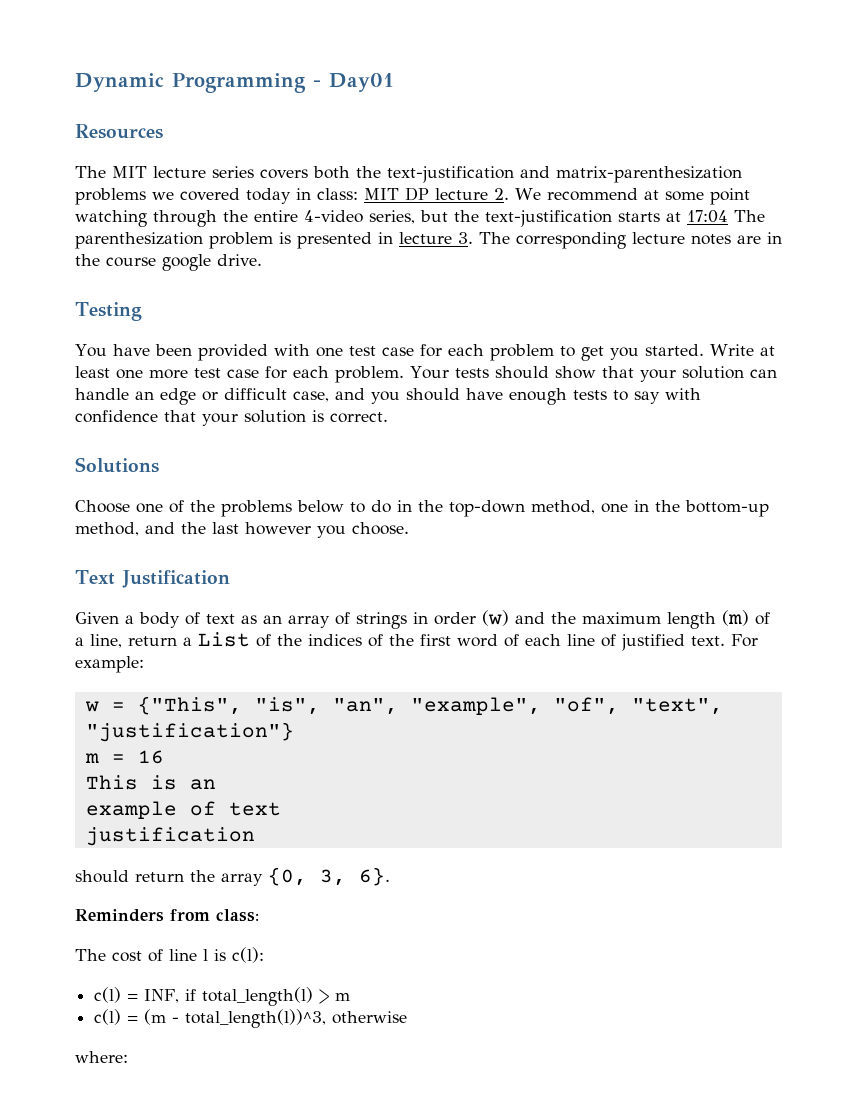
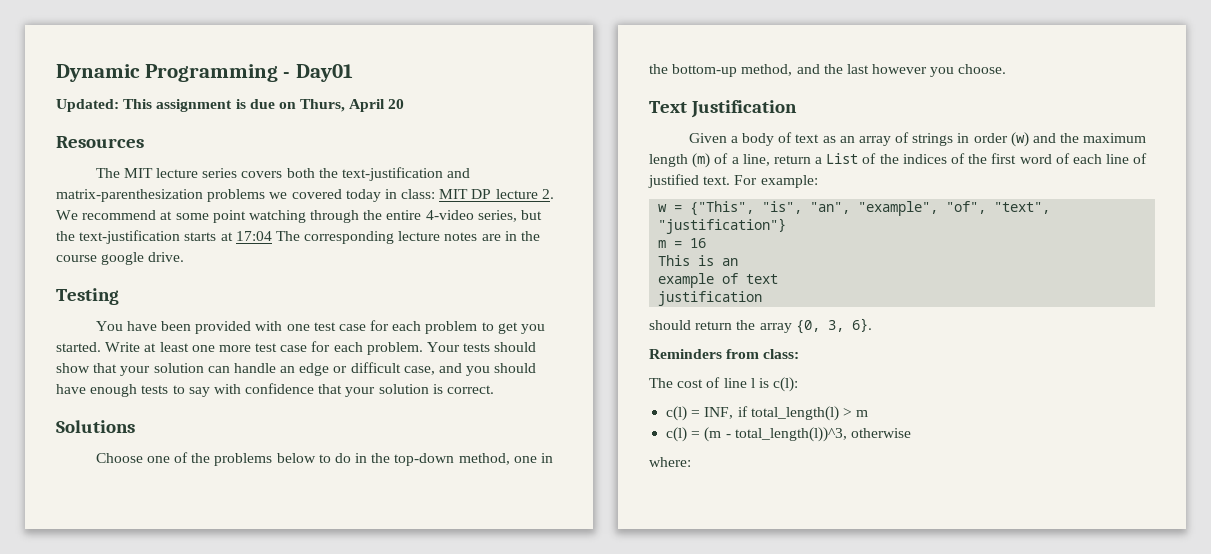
+ Updated: This assignment is due on Thurs, April 20
- The MIT lecture series covers both the text-justification and matrix-parenthesization problems we covered today in class: MIT DP lecture 2. We recommend at some point watching through the entire 4-video series, but the text-justification starts at 17:04 The parenthesization problem is presented in lecture 3. The corresponding lecture notes are in the course google drive.
+ The MIT lecture series covers both the text-justification and matrix-parenthesization problems we covered today in class: MIT DP lecture 2. We recommend at some point watching through the entire 4-video series, but the text-justification starts at 17:04 The corresponding lecture notes are in the course google drive.

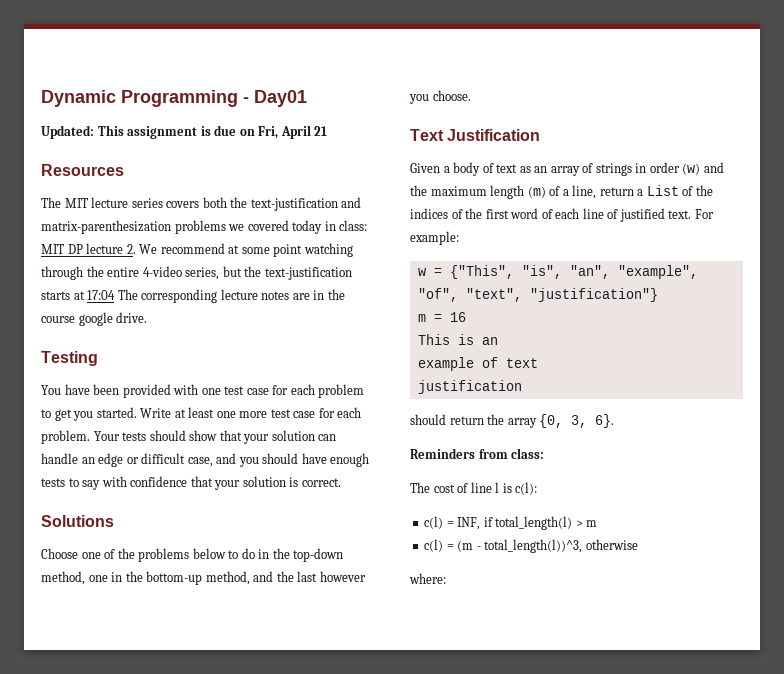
- Updated: This assignment is due on Thurs, April 20
+ Updated: This assignment is due on Fri, April 21

